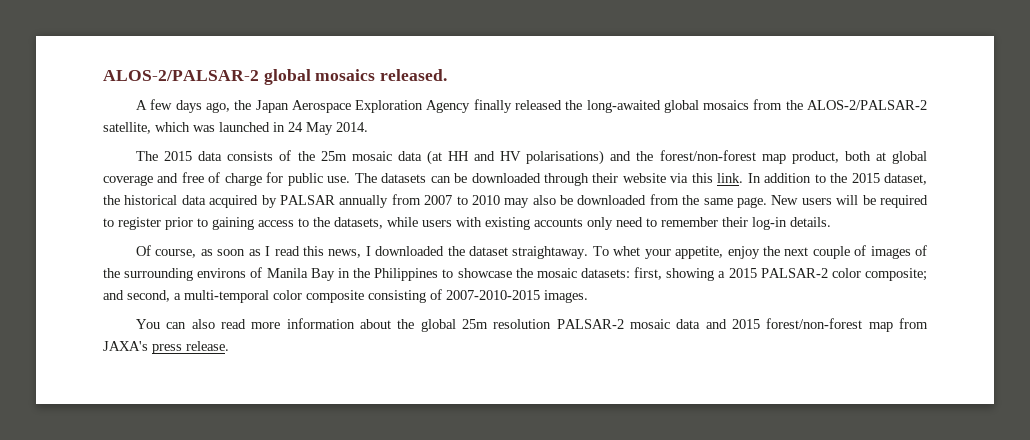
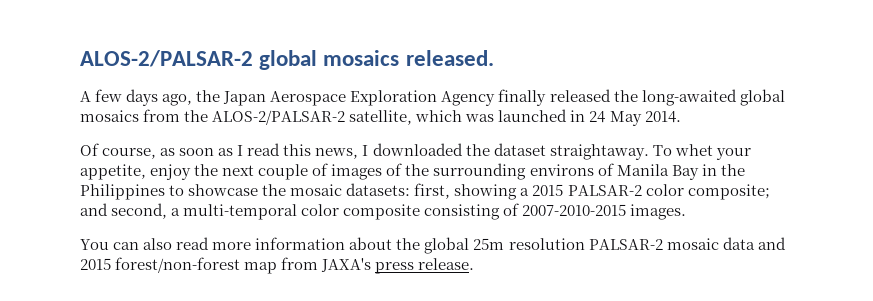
- The 2015 data consists of the 25m mosaic data (at HH and HV polarisations) and the forest/non-forest map product, both at global coverage and free of charge for public use. The datasets can be downloaded through their website via this link. In addition to the 2015 dataset, the historical data acquired by PALSAR annually from 2007 to 2010 may also be downloaded from the same page. New users will be required to register prior to gaining access to the datasets, while users with existing accounts only need to remember their log-in details.

